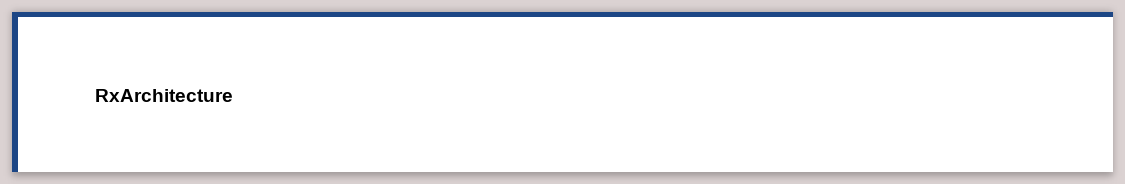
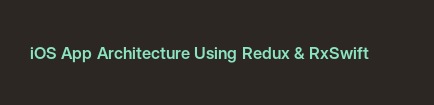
- RxArchitecture
+ iOS App Architecture Using Redux & RxSwift

